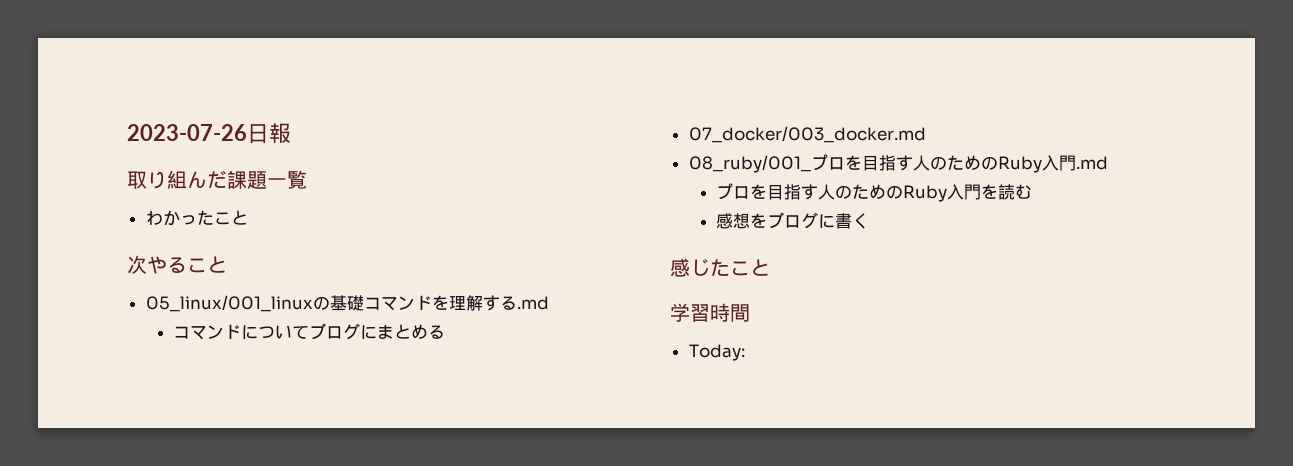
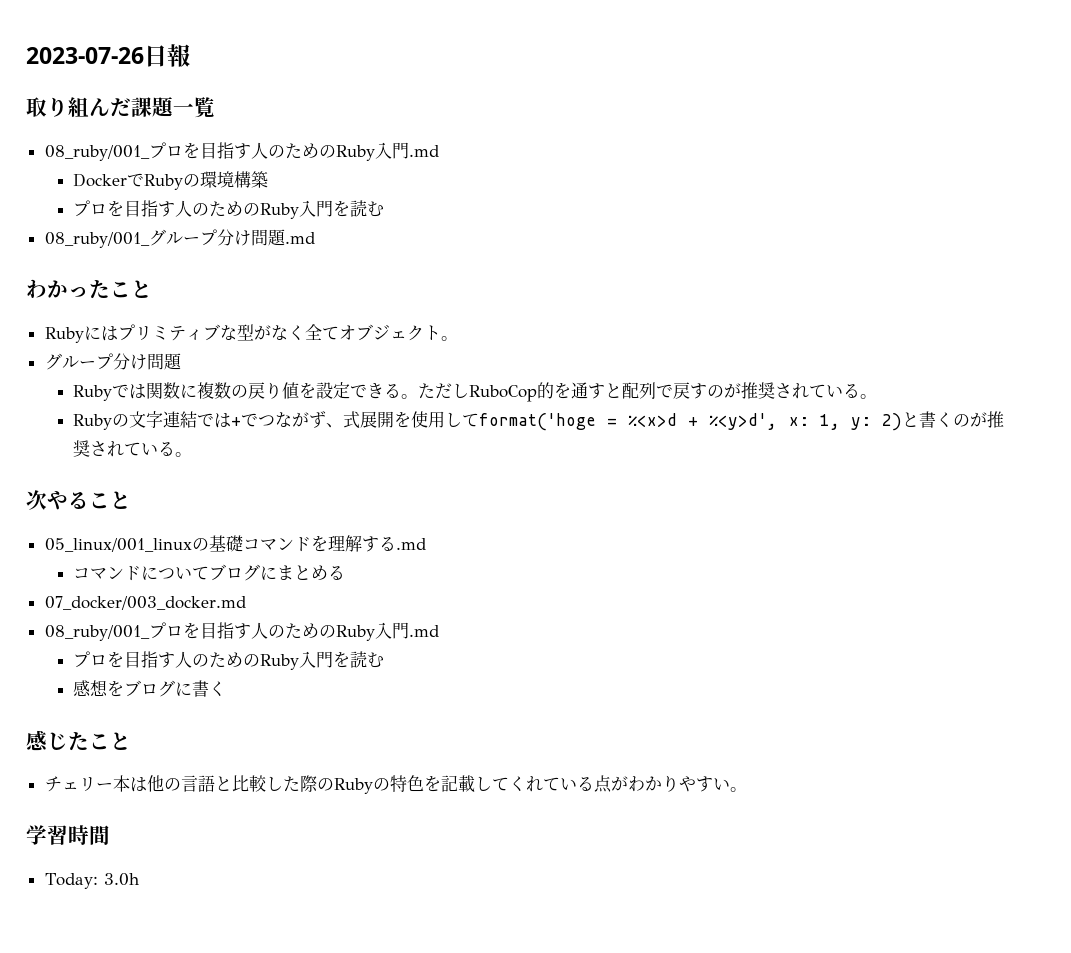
  取り組んだ課題一覧
+ 08_ruby/001_プロを目指す人のためのRuby入門.md
+ DockerでRubyの環境構築
+ プロを目指す人のためのRuby入門を読む
+ 08_ruby/001_グループ分け問題.md
  わかったこと
+ Rubyにはプリミティブな型がなく全てオブジェクト。
+ グループ分け問題
+ Rubyでは関数に複数の戻り値を設定できる。ただしRuboCop的を通すと配列で戻すのが推奨されている。
+ Rubyの文字連結では+でつながず、式展開を使用してformat('hoge = %<x>d + %<y>d', x: 1, y: 2)と書くのが推奨されている。
+ チェリー本は他の言語と比較した際のRubyの特色を記載してくれている点がわかりやすい。
- Today:
+ Today: 3.0h

